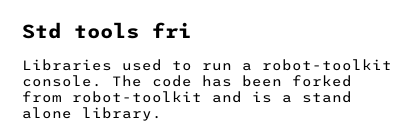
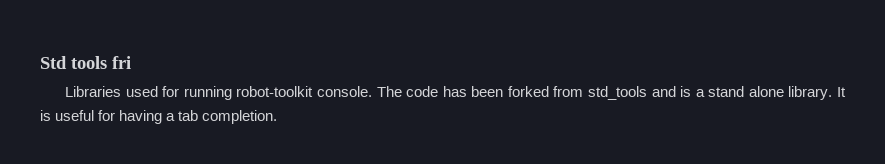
- Libraries used to run a robot-toolkit console.
+ Libraries used for running robot-toolkit console.
- The code has been forked from robot-toolkit and is a stand alone library.
+ The code has been forked from std_tools and is a stand alone library.
+ It is useful for having a tab completion.

